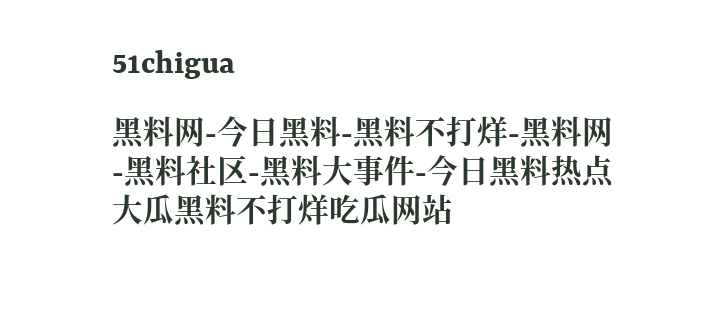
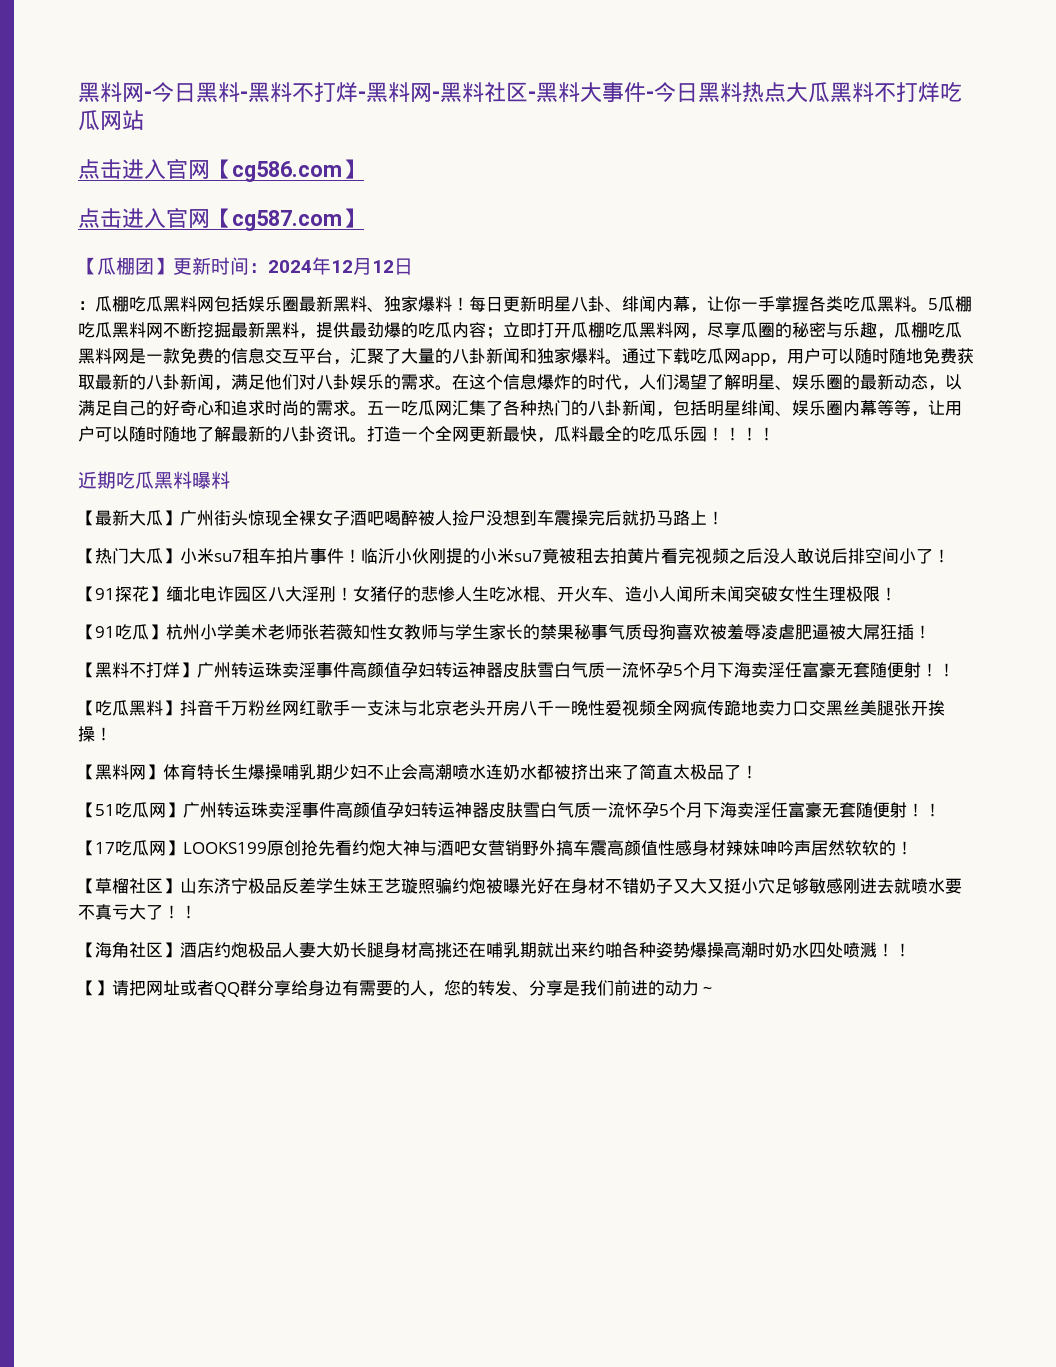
- 51chigua
+ 点击进入官网【cg586.com】
+ 点击进入官网【cg587.com】
+ 【瓜棚团】更新时间：2024年12月12日
+ ：瓜棚吃瓜黑料网包括娱乐圈最新黑料、独家爆料！每日更新明星八卦、绯闻内幕，让你一手掌握各类吃瓜黑料。5瓜棚吃瓜黑料网不断挖掘最新黑料，提供最劲爆的吃瓜内容；立即打开瓜棚吃瓜黑料网，尽享瓜圈的秘密与乐趣，瓜棚吃瓜黑料网是一款免费的信息交互平台，汇聚了大量的八卦新闻和独家爆料。通过下载吃瓜网app，用户可以随时随地免费获取最新的八卦新闻，满足他们对八卦娱乐的需求。在这个信息爆炸的时代，人们渴望了解明星、娱乐圈的最新动态，以满足自己的好奇心和追求时尚的需求。五一吃瓜网汇集了各种热门的八卦新闻，包括明星绯闻、娱乐圈内幕等等，让用户可以随时随地了解最新的八卦资讯。打造一个全网更新最快，瓜料最全的吃瓜乐园！！！！
+ 近期吃瓜黑料曝料
+ 【最新大瓜】广州街头惊现全裸女子酒吧喝醉被人捡尸没想到车震操完后就扔马路上！
+ 【热门大瓜】小米su7租车拍片事件！临沂小伙刚提的小米su7竟被租去拍黄片看完视频之后没人敢说后排空间小了！
+ 【91探花】缅北电诈园区八大淫刑！女猪仔的悲惨人生吃冰棍、开火车、造小人闻所未闻突破女性生理极限！
+ 【91吃瓜】杭州小学美术老师张若薇知性女教师与学生家长的禁果秘事气质母狗喜欢被羞辱凌虐肥逼被大屌狂插！
+ 【黑料不打烊】广州转运珠卖淫事件高颜值孕妇转运神器皮肤雪白气质一流怀孕5个月下海卖淫任富豪无套随便射！！
+ 【吃瓜黑料】抖音千万粉丝网红歌手一支沫与北京老头开房八千一晚性爱视频全网疯传跪地卖力口交黑丝美腿张开挨操！
+ 【黑料网】体育特长生爆操哺乳期少妇不止会高潮喷水连奶水都被挤出来了简直太极品了！
+ 【51吃瓜网】广州转运珠卖淫事件高颜值孕妇转运神器皮肤雪白气质一流怀孕5个月下海卖淫任富豪无套随便射！！
+ 【17吃瓜网】LOOKS199原创抢先看约炮大神与酒吧女营销野外搞车震高颜值性感身材辣妹呻吟声居然软软的！
+ 【草榴社区】山东济宁极品反差学生妹王艺璇照骗约炮被曝光好在身材不错奶子又大又挺小穴足够敏感刚进去就喷水要不真亏大了！！
+ 【海角社区】酒店约炮极品人妻大奶长腿身材高挑还在哺乳期就出来约啪各种姿势爆操高潮时奶水四处喷溅！！
+ 【】请把网址或者QQ群分享给身边有需要的人，您的转发、分享是我们前进的动力～

